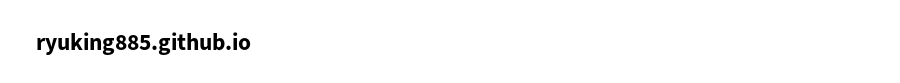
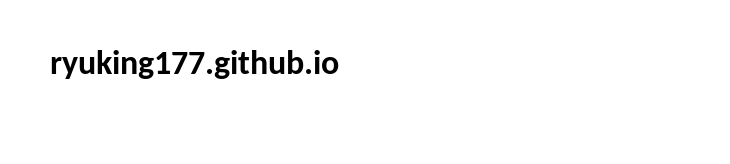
- ryuking885.github.io
+ ryuking177.github.io

